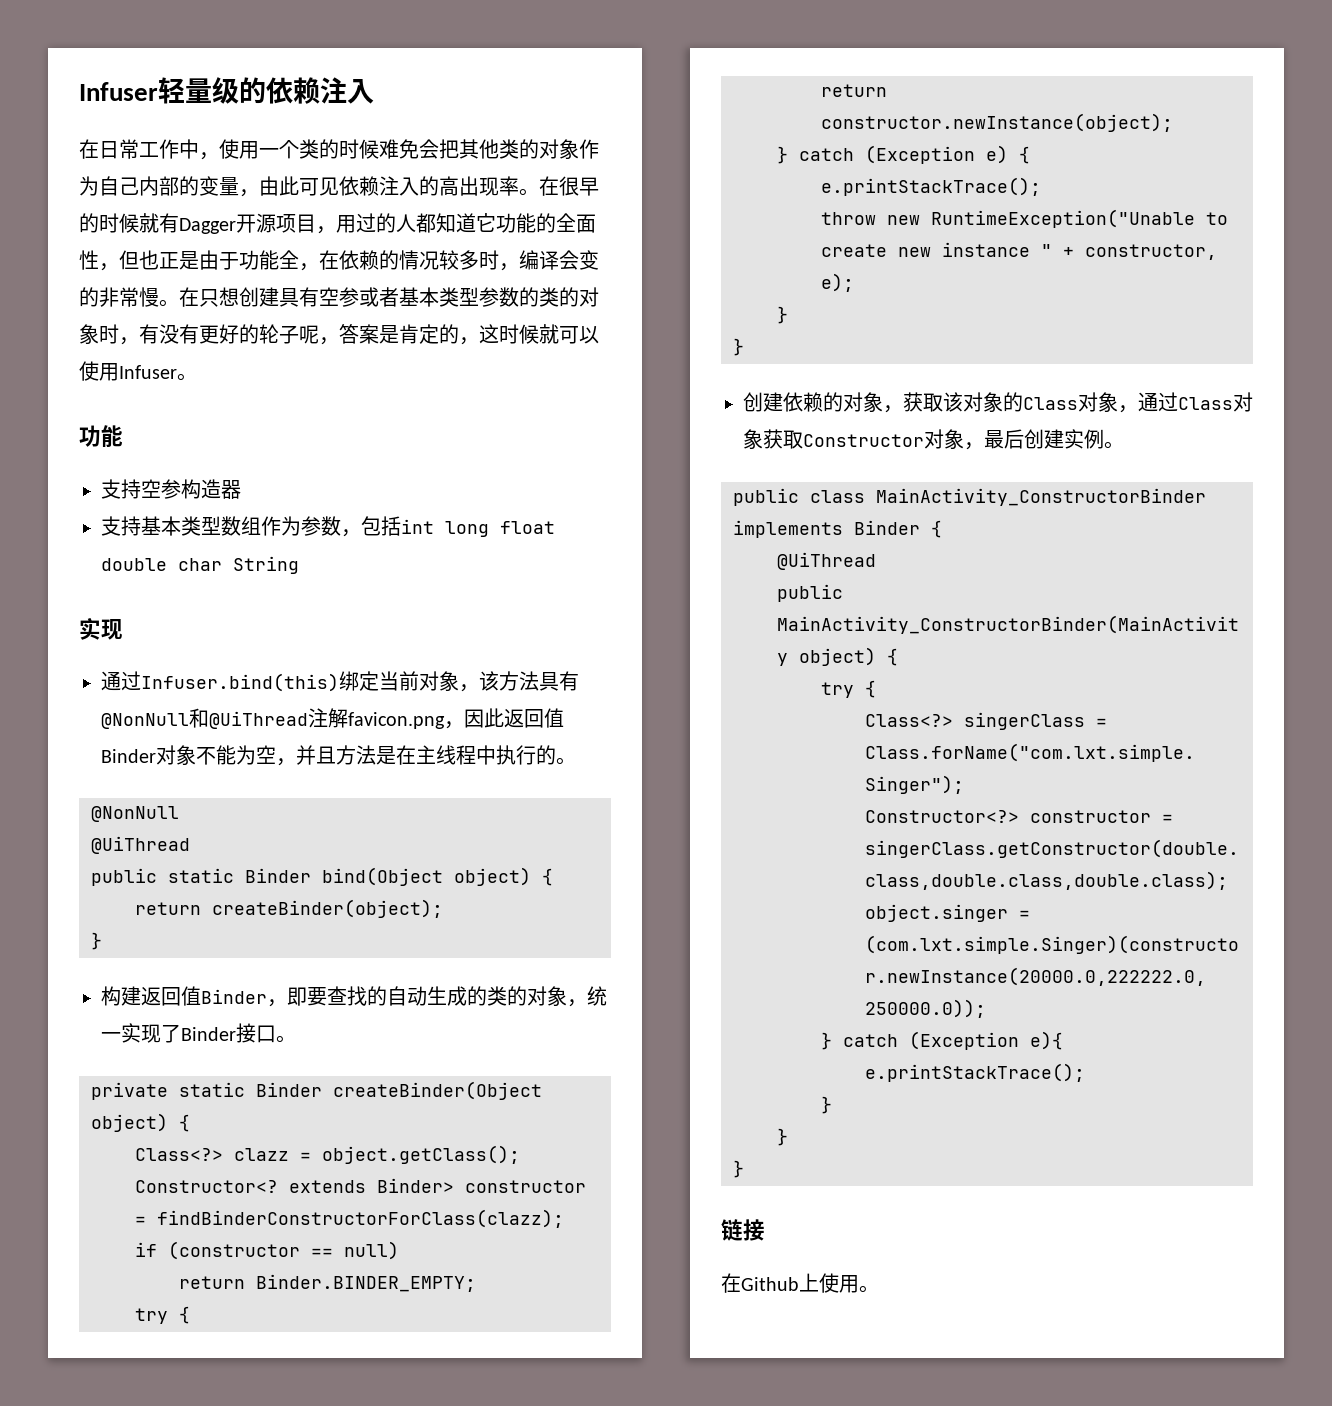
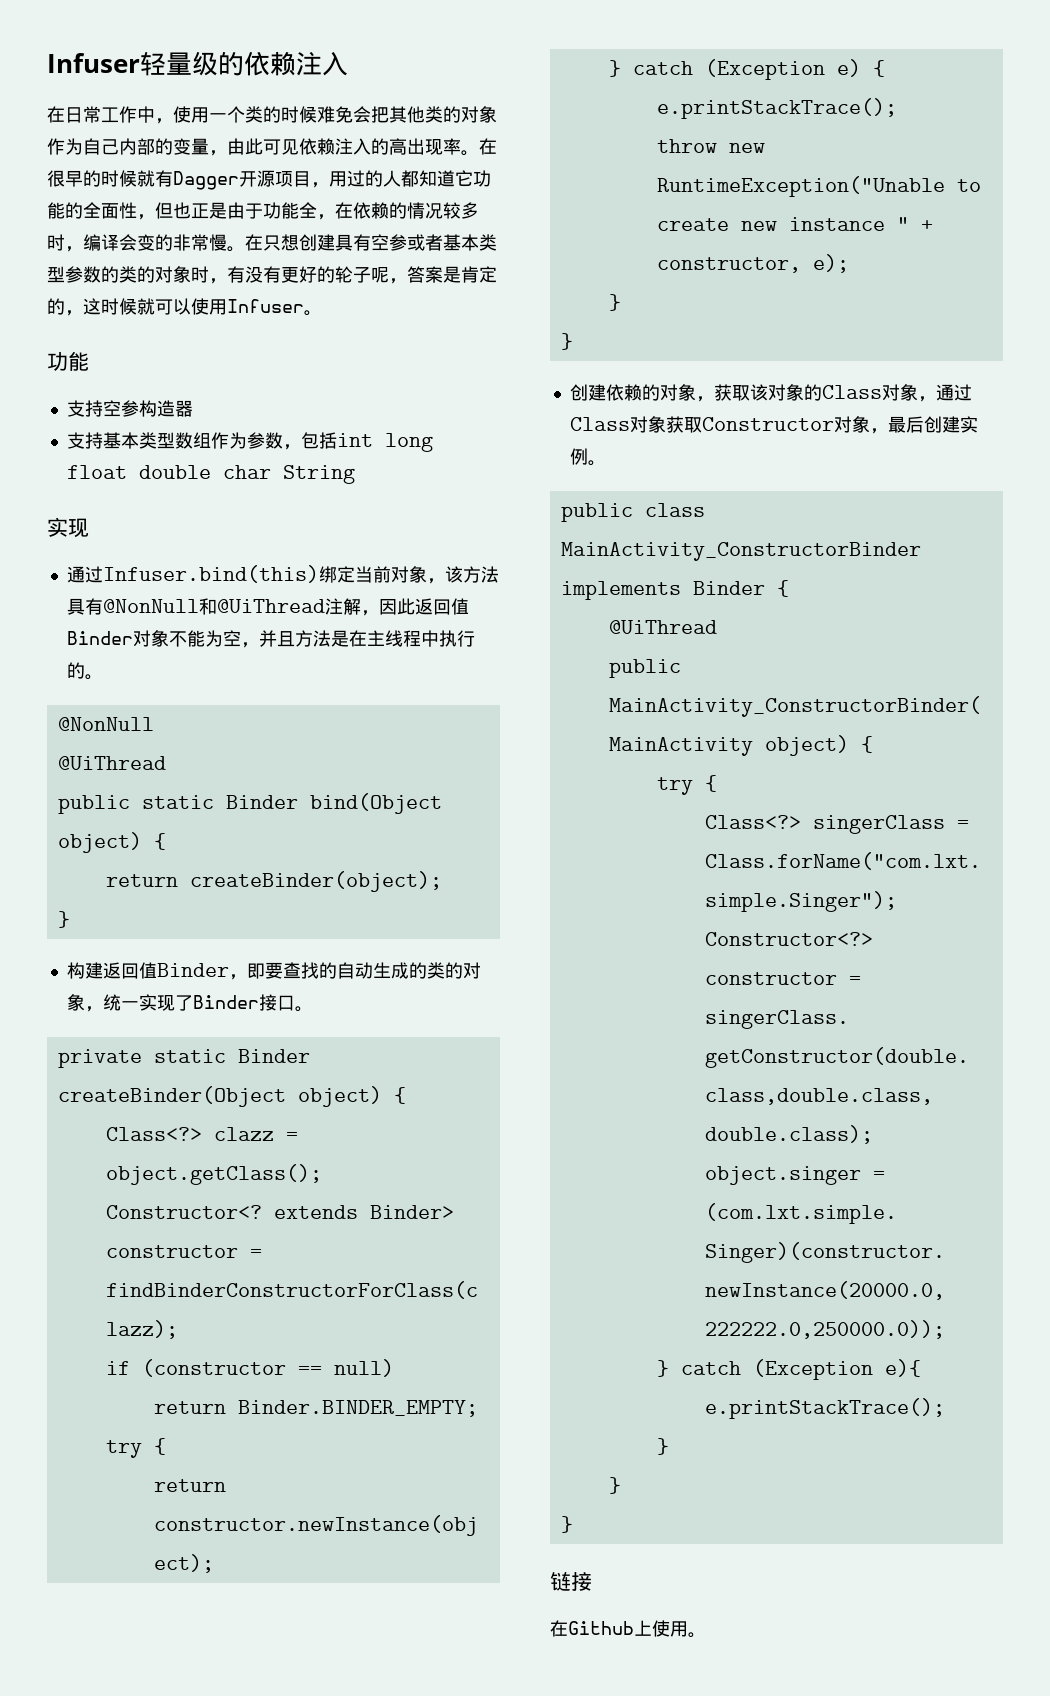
- 通过Infuser.bind(this)绑定当前对象，该方法具有@NonNull和@UiThread注解favicon.png，因此返回值Binder对象不能为空，并且方法是在主线程中执行的。
+ 通过Infuser.bind(this)绑定当前对象，该方法具有@NonNull和@UiThread注解，因此返回值Binder对象不能为空，并且方法是在主线程中执行的。

